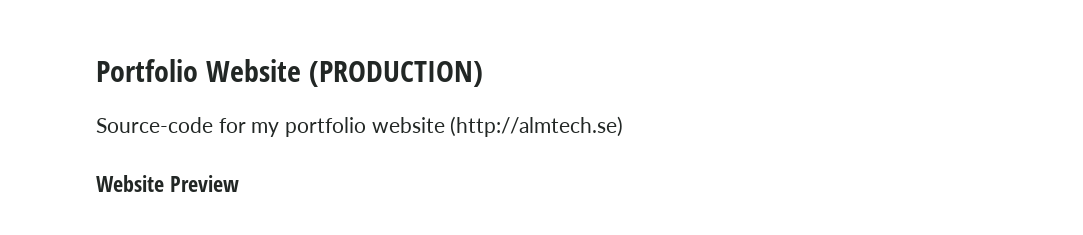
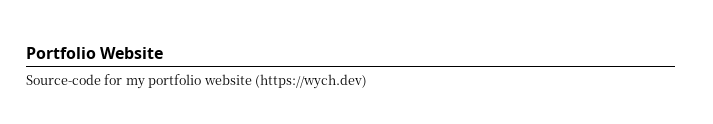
- Portfolio Website (PRODUCTION)
+ Portfolio Website
- Source-code for my portfolio website (http://almtech.se)
- Website Preview
+ Source-code for my portfolio website (https://wych.dev)

